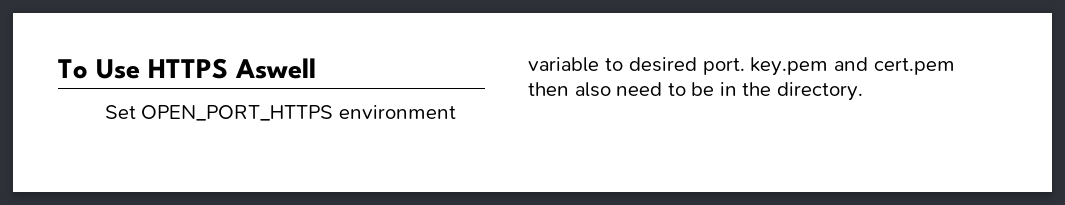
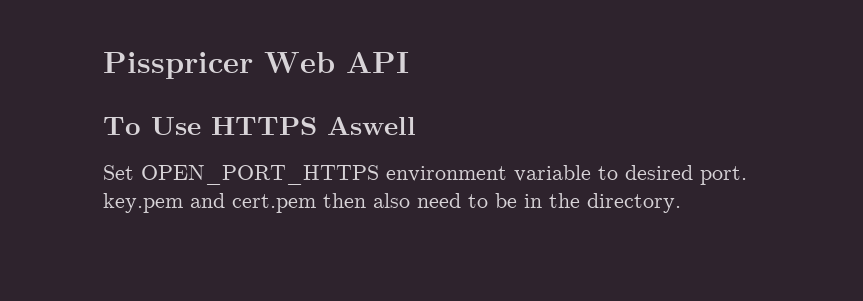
+ Pisspricer Web API

